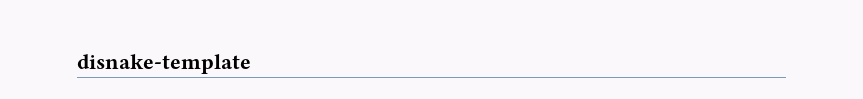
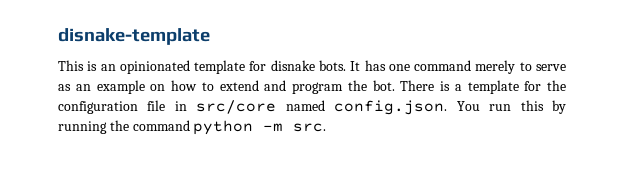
+ This is an opinionated template for disnake bots. It has one command merely to serve as an example on how to extend and program the bot. There is a template for the configuration file in src/core named config.json. You run this by running the command python -m src.

